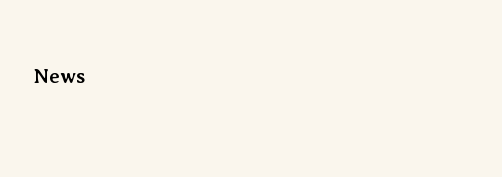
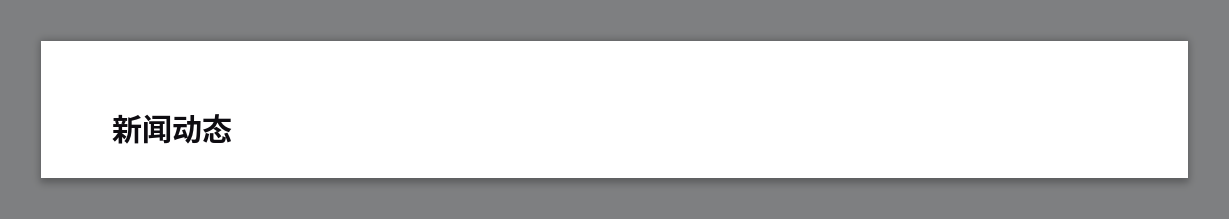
- News
+ 新闻动态

